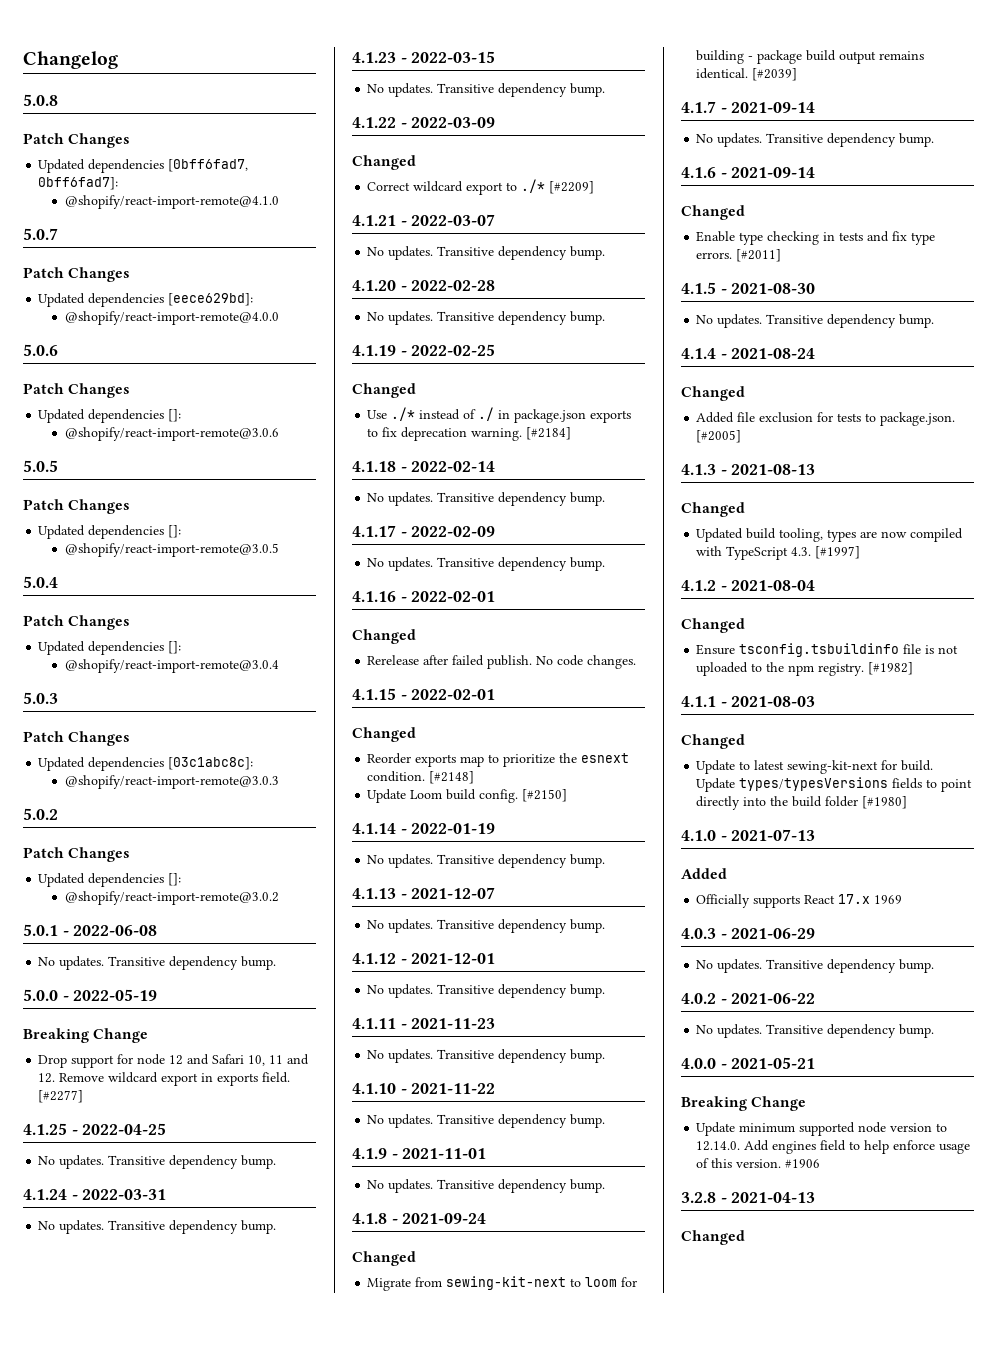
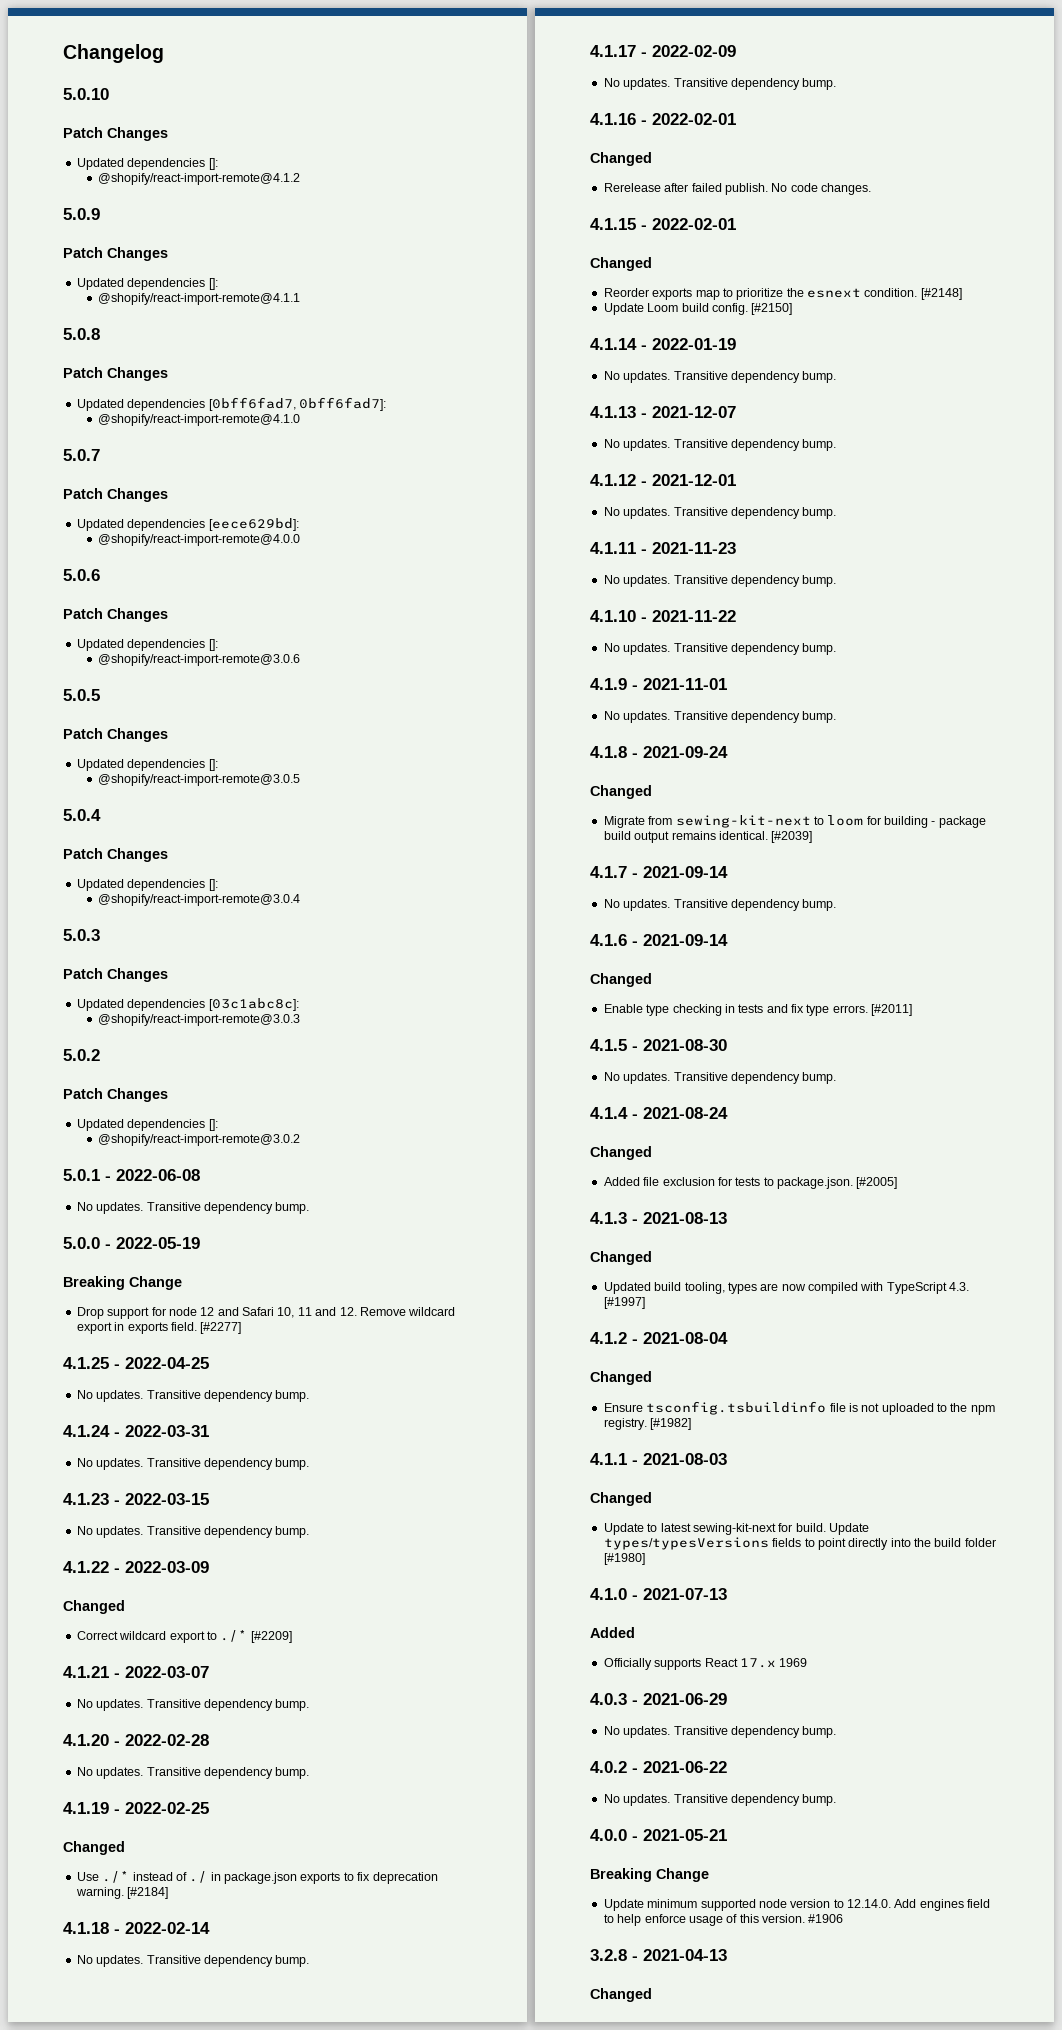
+ 5.0.10
+ Patch Changes
+ Updated dependencies []:
+ @shopify/react-import-remote@4.1.2
+ 5.0.9
+ Patch Changes
+ Updated dependencies []:
+ @shopify/react-import-remote@4.1.1

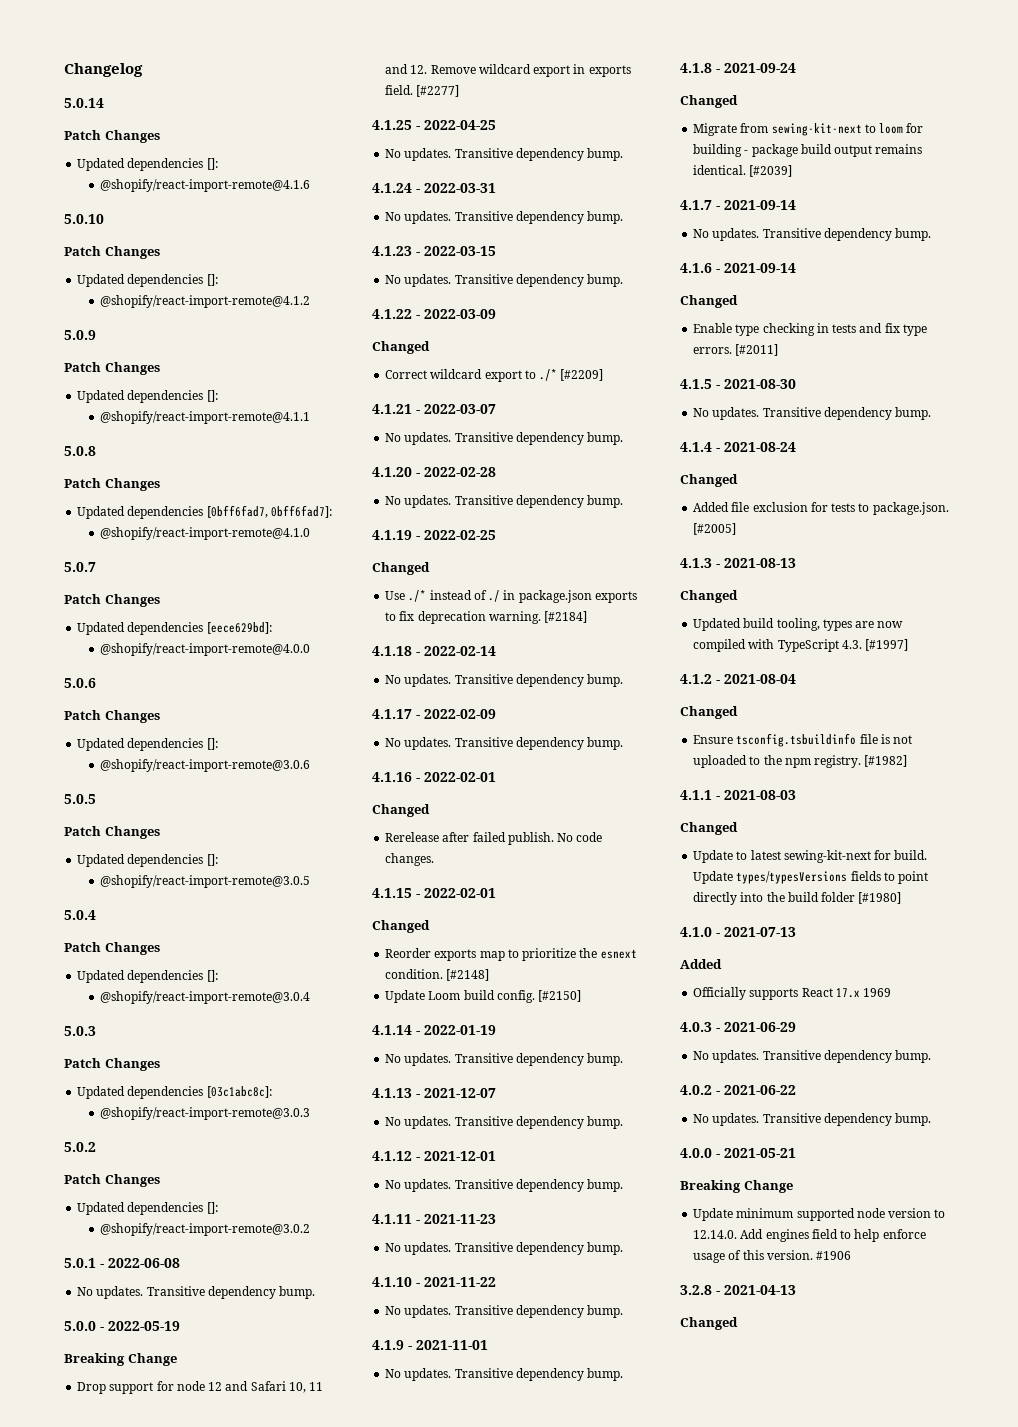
+ 5.0.14
+ Patch Changes
+ Updated dependencies []:
+ @shopify/react-import-remote@4.1.6

